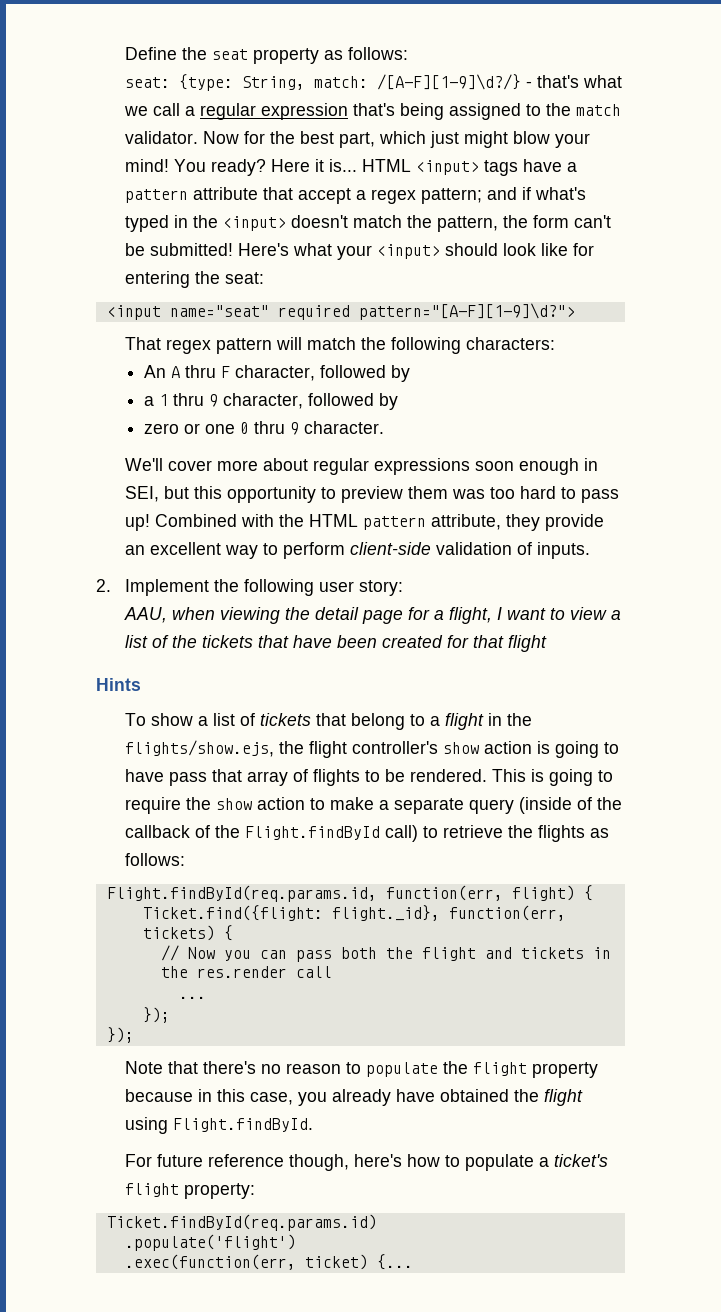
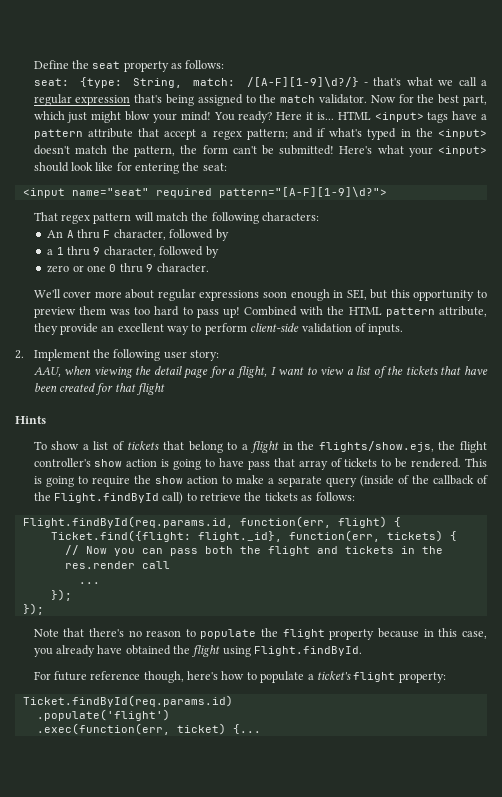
- To show a list of tickets that belong to a flight in the flights/show.ejs, the flight controller's show action is going to have pass that array of flights to be rendered.
+ To show a list of tickets that belong to a flight in the flights/show.ejs, the flight controller's show action is going to have pass that array of tickets to be rendered.
- This is going to require the show action to make a separate query (inside of the callback of the Flight.findById call) to retrieve the flights as follows:
+ This is going to require the show action to make a separate query (inside of the callback of the Flight.findById call) to retrieve the tickets as follows:

